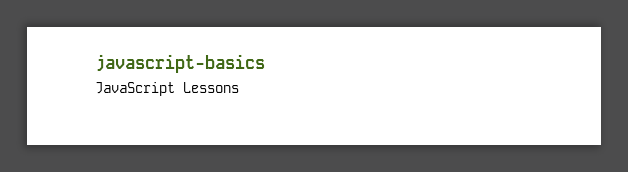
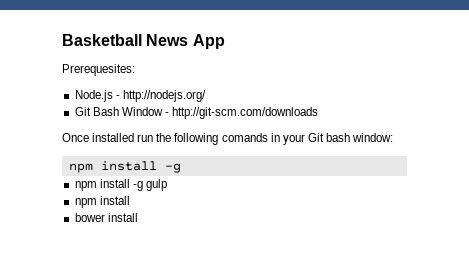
- javascript-basics
- JavaScript Lessons
+ Basketball News App
+ Prerequesites:
+ Node.js - http://nodejs.org/
+ Git Bash Window - http://git-scm.com/downloads
+ Once installed run the following comands in your Git bash window:
+ npm install -g
+ npm install -g gulp
+ npm install
+ bower install

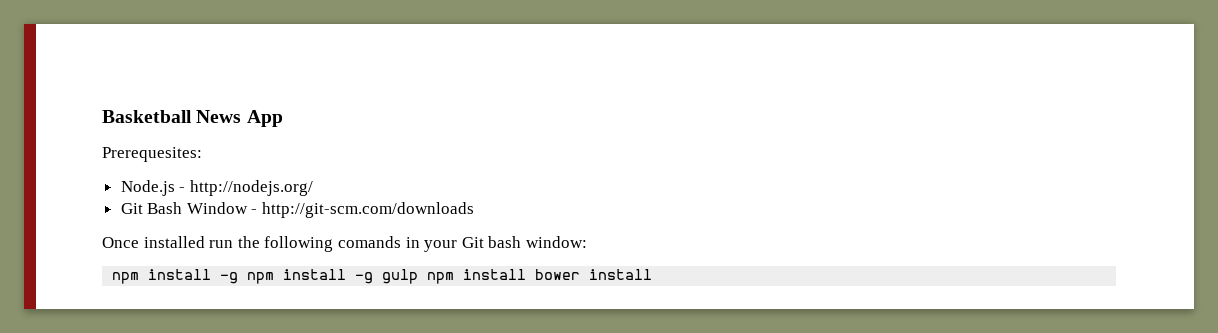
  Once installed run the following comands in your Git bash window:
- npm install -g
- npm install -g gulp
- npm install
- bower install
+ npm install -g npm install -g gulp npm install bower install

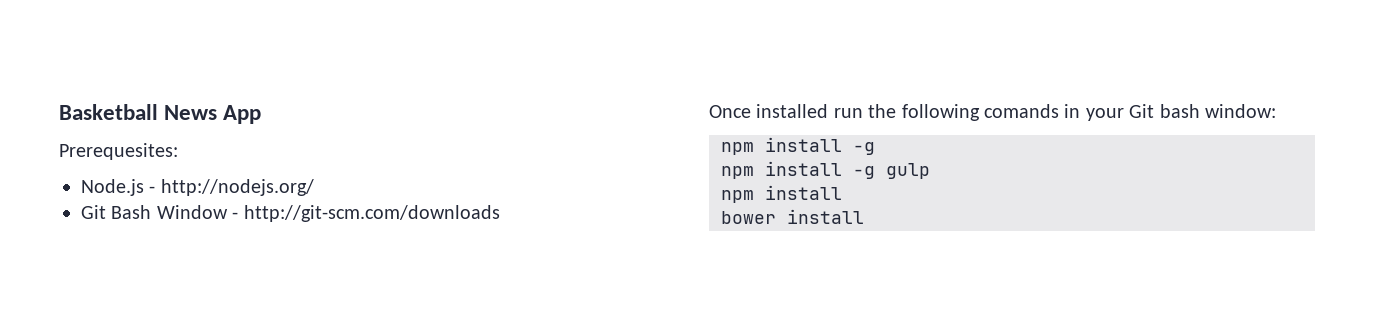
  Once installed run the following comands in your Git bash window:
- npm install -g npm install -g gulp npm install bower install
+ npm install -g
+ npm install -g gulp
+ npm install
+ bower install

